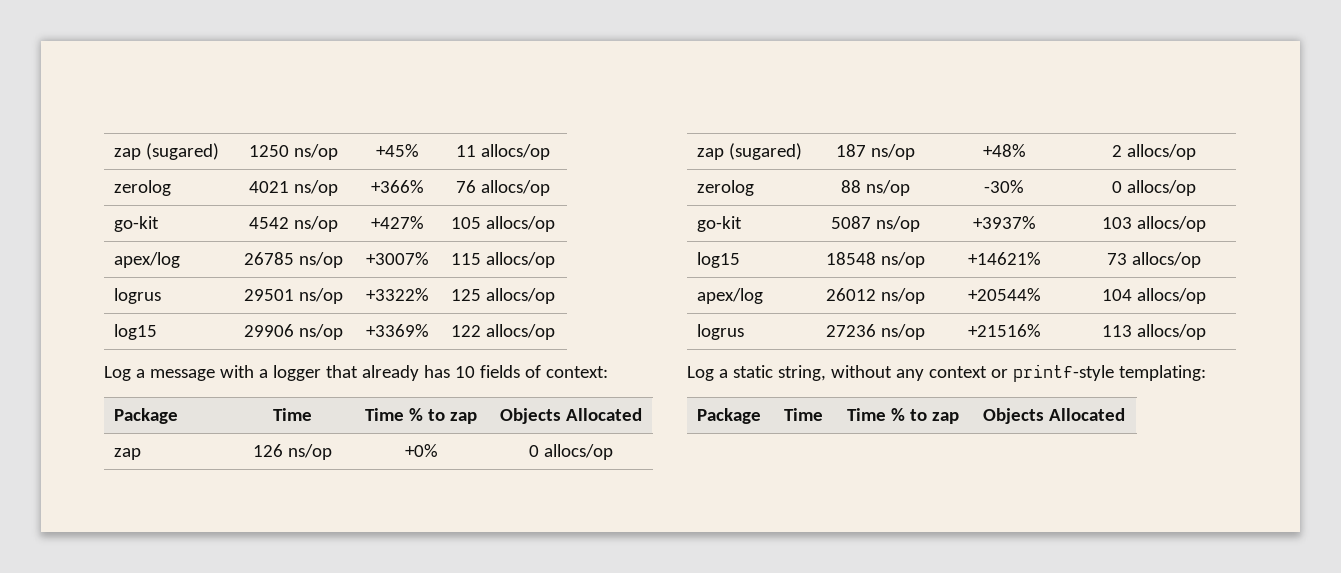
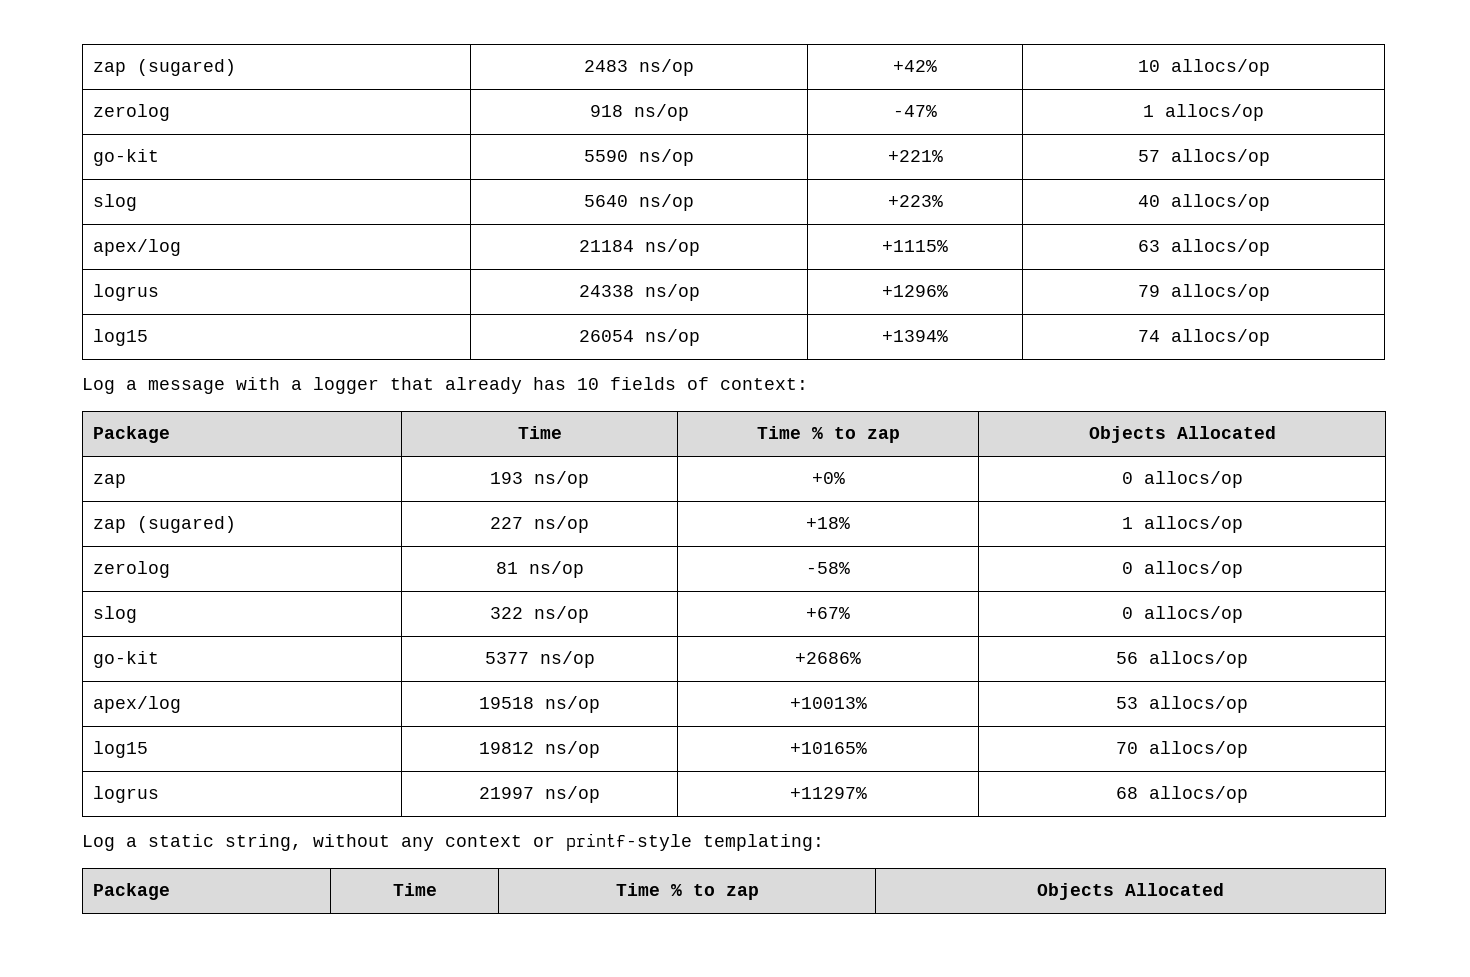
- zap (sugared) | 1250 ns/op | +45% | 11 allocs/op
- zerolog | 4021 ns/op | +366% | 76 allocs/op
- go-kit | 4542 ns/op | +427% | 105 allocs/op
- apex/log | 26785 ns/op | +3007% | 115 allocs/op
- logrus | 29501 ns/op | +3322% | 125 allocs/op
- log15 | 29906 ns/op | +3369% | 122 allocs/op
+ zap (sugared) | 2483 ns/op | +42% | 10 allocs/op
+ zerolog | 918 ns/op | -47% | 1 allocs/op
+ go-kit | 5590 ns/op | +221% | 57 allocs/op
+ slog | 5640 ns/op | +223% | 40 allocs/op
+ apex/log | 21184 ns/op | +1115% | 63 allocs/op
+ logrus | 24338 ns/op | +1296% | 79 allocs/op
+ log15 | 26054 ns/op | +1394% | 74 allocs/op
- zap | 126 ns/op | +0% | 0 allocs/op
+ zap | 193 ns/op | +0% | 0 allocs/op
- zap (sugared) | 187 ns/op | +48% | 2 allocs/op
- zerolog | 88 ns/op | -30% | 0 allocs/op
+ zap (sugared) | 227 ns/op | +18% | 1 allocs/op
+ zerolog | 81 ns/op | -58% | 0 allocs/op
+ slog | 322 ns/op | +67% | 0 allocs/op
- go-kit | 5087 ns/op | +3937% | 103 allocs/op
- log15 | 18548 ns/op | +14621% | 73 allocs/op
- apex/log | 26012 ns/op | +20544% | 104 allocs/op
- logrus | 27236 ns/op | +21516% | 113 allocs/op
+ go-kit | 5377 ns/op | +2686% | 56 allocs/op
+ apex/log | 19518 ns/op | +10013% | 53 allocs/op
+ log15 | 19812 ns/op | +10165% | 70 allocs/op
+ logrus | 21997 ns/op | +11297% | 68 allocs/op

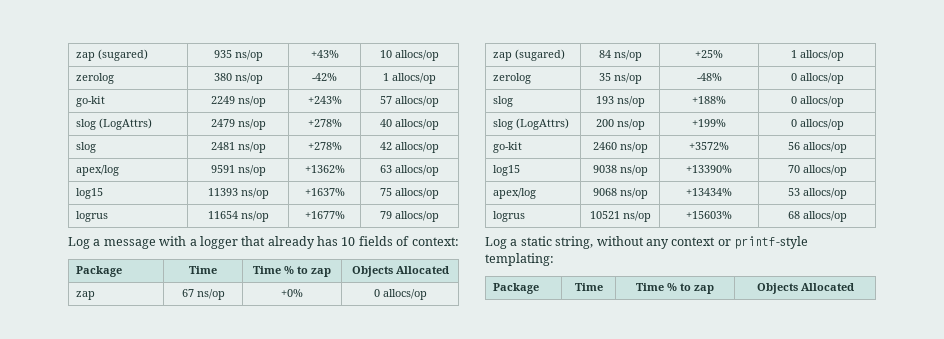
- zap (sugared) | 2483 ns/op | +42% | 10 allocs/op
+ zap (sugared) | 935 ns/op | +43% | 10 allocs/op
- zerolog | 918 ns/op | -47% | 1 allocs/op
+ zerolog | 380 ns/op | -42% | 1 allocs/op
- go-kit | 5590 ns/op | +221% | 57 allocs/op
+ go-kit | 2249 ns/op | +243% | 57 allocs/op
- slog | 5640 ns/op | +223% | 40 allocs/op
+ slog (LogAttrs) | 2479 ns/op | +278% | 40 allocs/op
- apex/log | 21184 ns/op | +1115% | 63 allocs/op
+ slog | 2481 ns/op | +278% | 42 allocs/op
+ apex/log | 9591 ns/op | +1362% | 63 allocs/op
- logrus | 24338 ns/op | +1296% | 79 allocs/op
+ log15 | 11393 ns/op | +1637% | 75 allocs/op
+ logrus | 11654 ns/op | +1677% | 79 allocs/op
- log15 | 26054 ns/op | +1394% | 74 allocs/op
- zap | 193 ns/op | +0% | 0 allocs/op
+ zap | 67 ns/op | +0% | 0 allocs/op
- zap (sugared) | 227 ns/op | +18% | 1 allocs/op
+ zap (sugared) | 84 ns/op | +25% | 1 allocs/op
- zerolog | 81 ns/op | -58% | 0 allocs/op
+ zerolog | 35 ns/op | -48% | 0 allocs/op
- slog | 322 ns/op | +67% | 0 allocs/op
+ slog | 193 ns/op | +188% | 0 allocs/op
+ slog (LogAttrs) | 200 ns/op | +199% | 0 allocs/op
- go-kit | 5377 ns/op | +2686% | 56 allocs/op
+ go-kit | 2460 ns/op | +3572% | 56 allocs/op
- apex/log | 19518 ns/op | +10013% | 53 allocs/op
+ log15 | 9038 ns/op | +13390% | 70 allocs/op
+ apex/log | 9068 ns/op | +13434% | 53 allocs/op
- log15 | 19812 ns/op | +10165% | 70 allocs/op
- logrus | 21997 ns/op | +11297% | 68 allocs/op
+ logrus | 10521 ns/op | +15603% | 68 allocs/op

